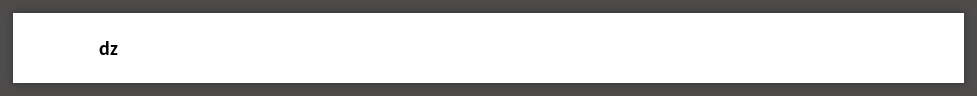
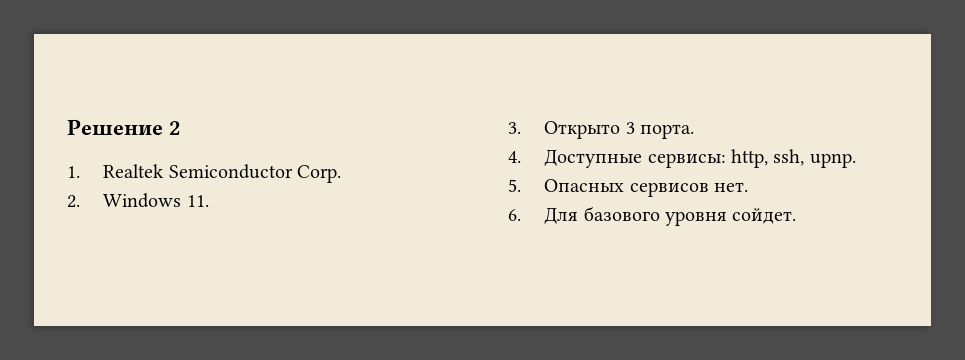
- dz
+ Решение 2
+ 1. Realtek Semiconductor Corp.
+ 2. Windows 11.
+ 3. Открыто 3 порта.
+ 4. Доступные сервисы: http, ssh, upnp.
+ 5. Опасных сервисов нет.
+ 6. Для базового уровня сойдет.

